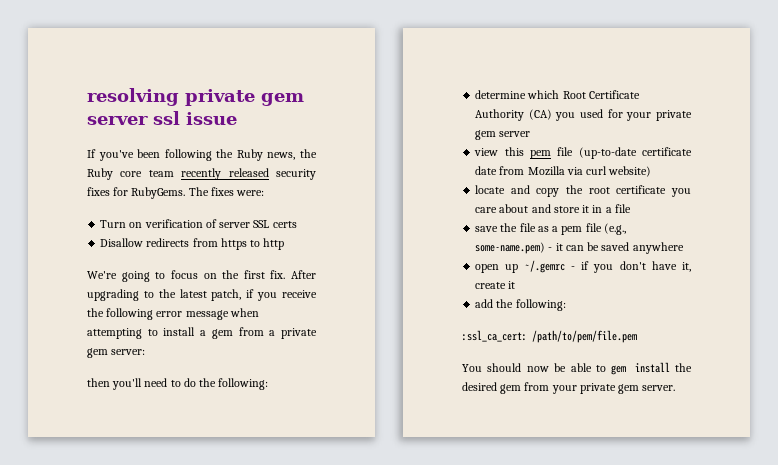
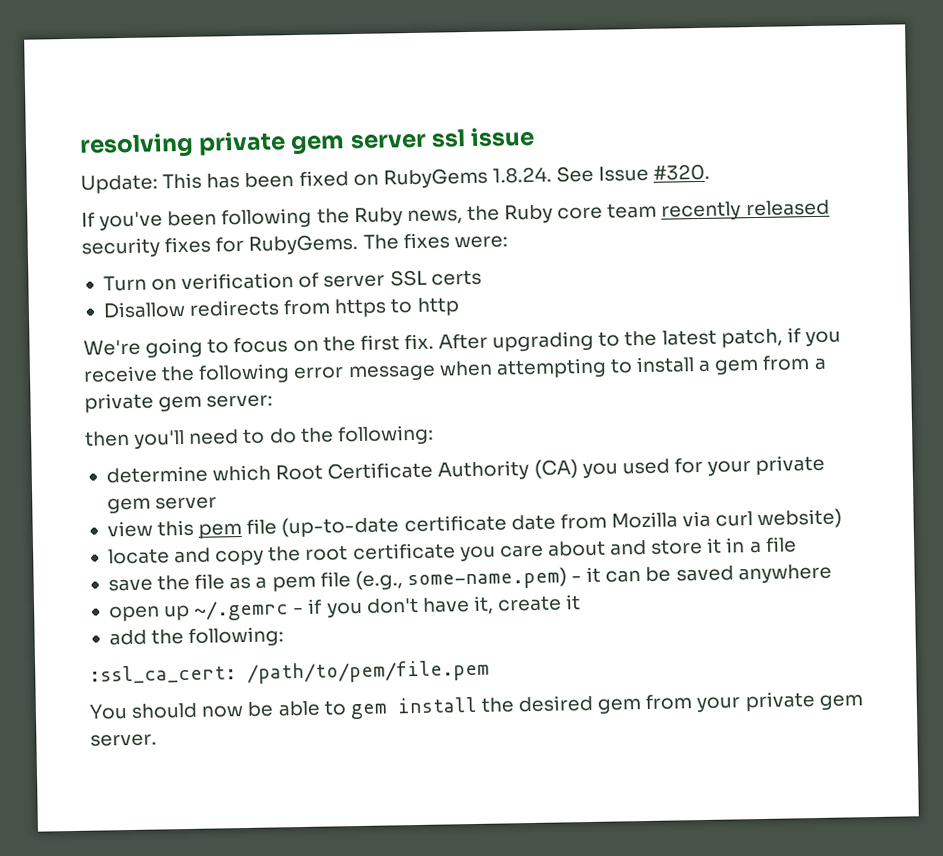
+ Update: This has been fixed on RubyGems 1.8.24. See Issue #320.

